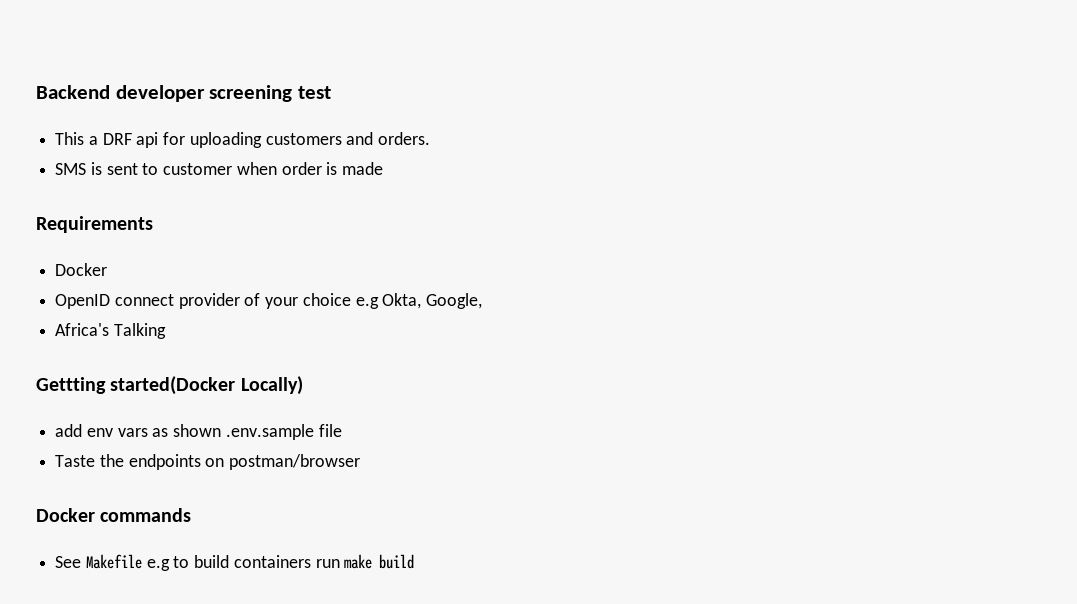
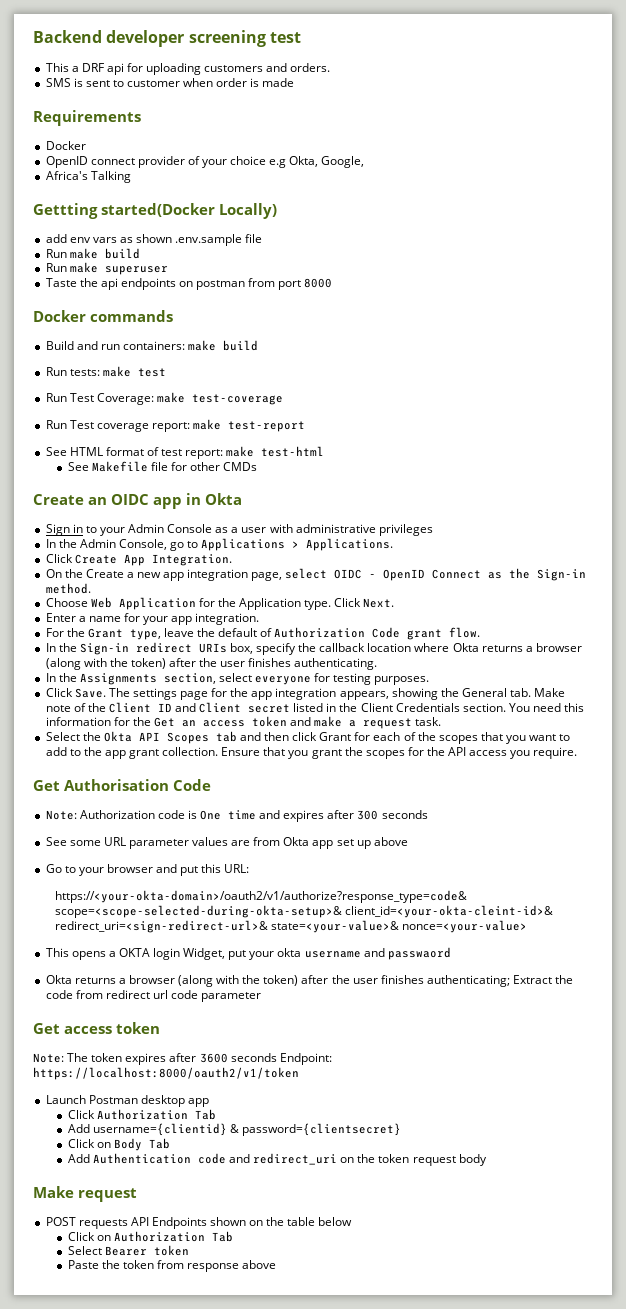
+ Run make build
+ Run make superuser
- Taste the endpoints on postman/browser
+ Taste the api endpoints on postman from port 8000
  Docker commands
- See Makefile e.g to build containers run make build
+ Build and run containers: make build
+ Run tests: make test
+ Run Test Coverage: make test-coverage
+ Run Test coverage report: make test-report
+ See HTML format of test report: make test-html
+ See Makefile file for other CMDs
+ Create an OIDC app in Okta
+ Sign in to your Admin Console as a user with administrative privileges
+ In the Admin Console, go to Applications > Applications.
+ Click Create App Integration.
+ On the Create a new app integration page, select OIDC - OpenID Connect as the Sign-in method.
+ Choose Web Application for the Application type. Click Next.
+ Enter a name for your app integration.
+ For the Grant type, leave the default of Authorization Code grant flow.
+ In the Sign-in redirect URIs box, specify the callback location where Okta returns a browser (along with the token) after the user finishes authenticating.
+ In the Assignments section, select everyone for testing purposes.
+ Click Save. The settings page for the app integration appears, showing the General tab. Make note of the Client ID and Client secret listed in the Client Credentials section. You need this information for the Get an access token and make a request task.
+ Select the Okta API Scopes tab and then click Grant for each of the scopes that you want to add to the app grant collection. Ensure that you grant the scopes for the API access you require.
+ Get Authorisation Code
+ Note: Authorization code is One time and expires after 300 seconds
+ See some URL parameter values are from Okta app set up above
+ Go to your browser and put this URL:
+ https://<your-okta-domain>/oauth2/v1/authorize?response_type=code& scope=<scope-selected-during-okta-setup>& client_id=<your-okta-cleint-id>& redirect_uri=<sign-redirect-url>& state=<your-value>& nonce=<your-value>
+ This opens a OKTA login Widget, put your okta username and passwaord
+ Okta returns a browser (along with the token) after the user finishes authenticating; Extract the code from redirect url code parameter
+ Get access token
+ Note: The token expires after 3600 seconds Endpoint: https://localhost:8000/oauth2/v1/token
+ Launch Postman desktop app
+ Click Authorization Tab
+ Add username={clientid} & password={clientsecret}
+ Click on Body Tab
+ Add Authentication code and redirect_uri on the token request body
+ Make request
+ POST requests API Endpoints shown on the table below
+ Click on Authorization Tab
+ Select Bearer token
+ Paste the token from response above

